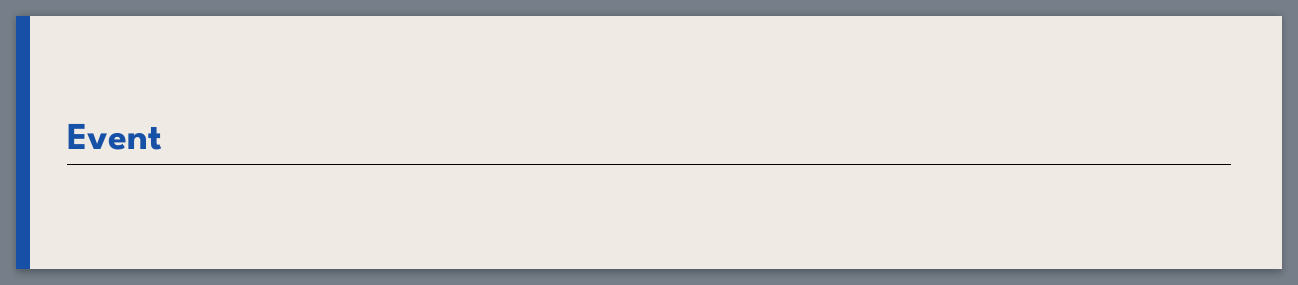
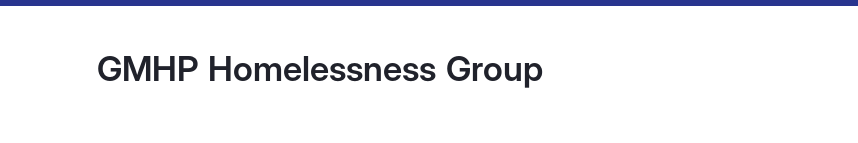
- Event
+ GMHP Homelessness Group

